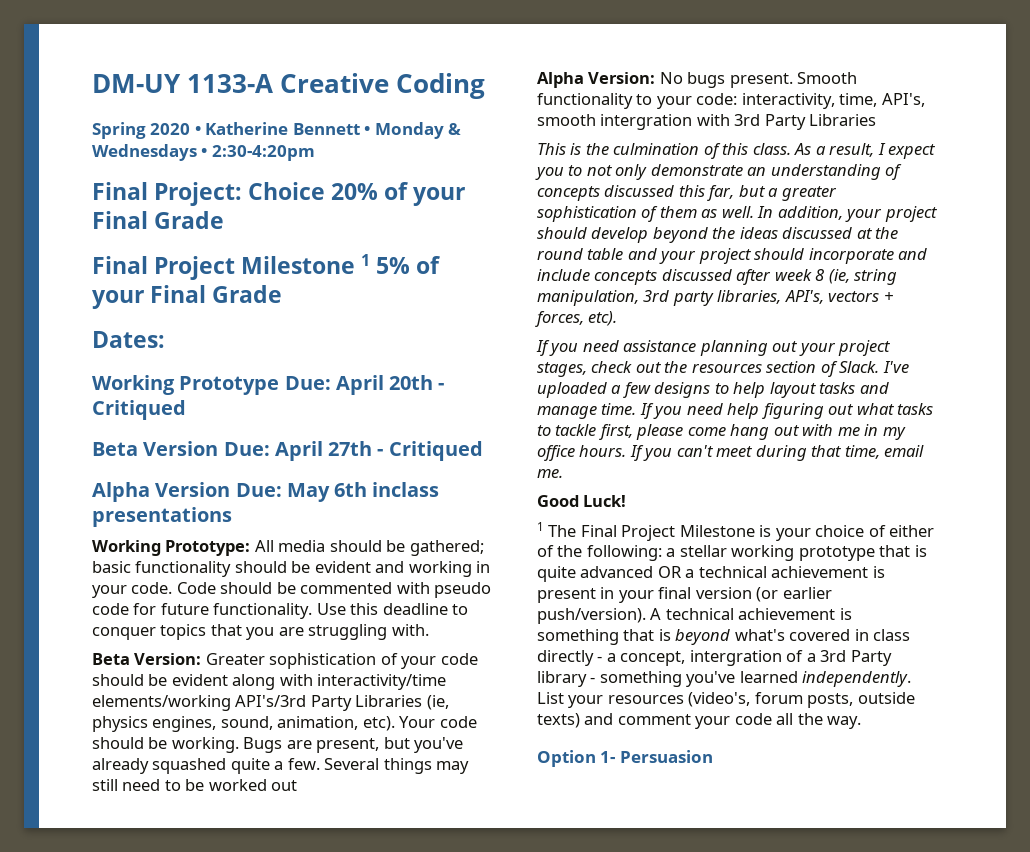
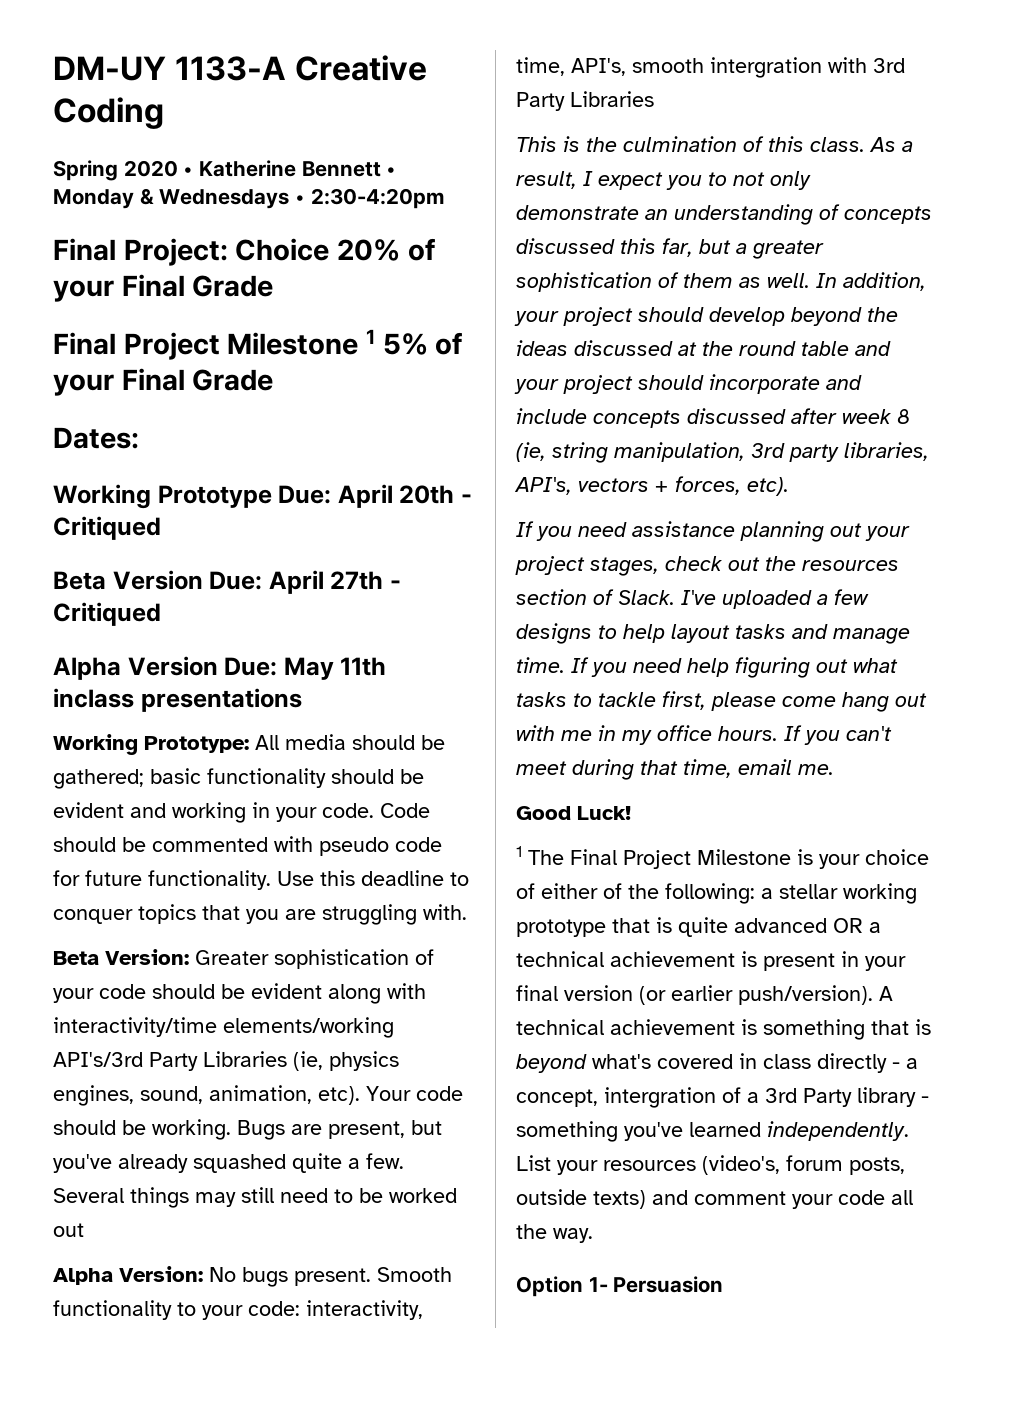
- Alpha Version Due: May 6th inclass presentations
+ Alpha Version Due: May 11th inclass presentations

